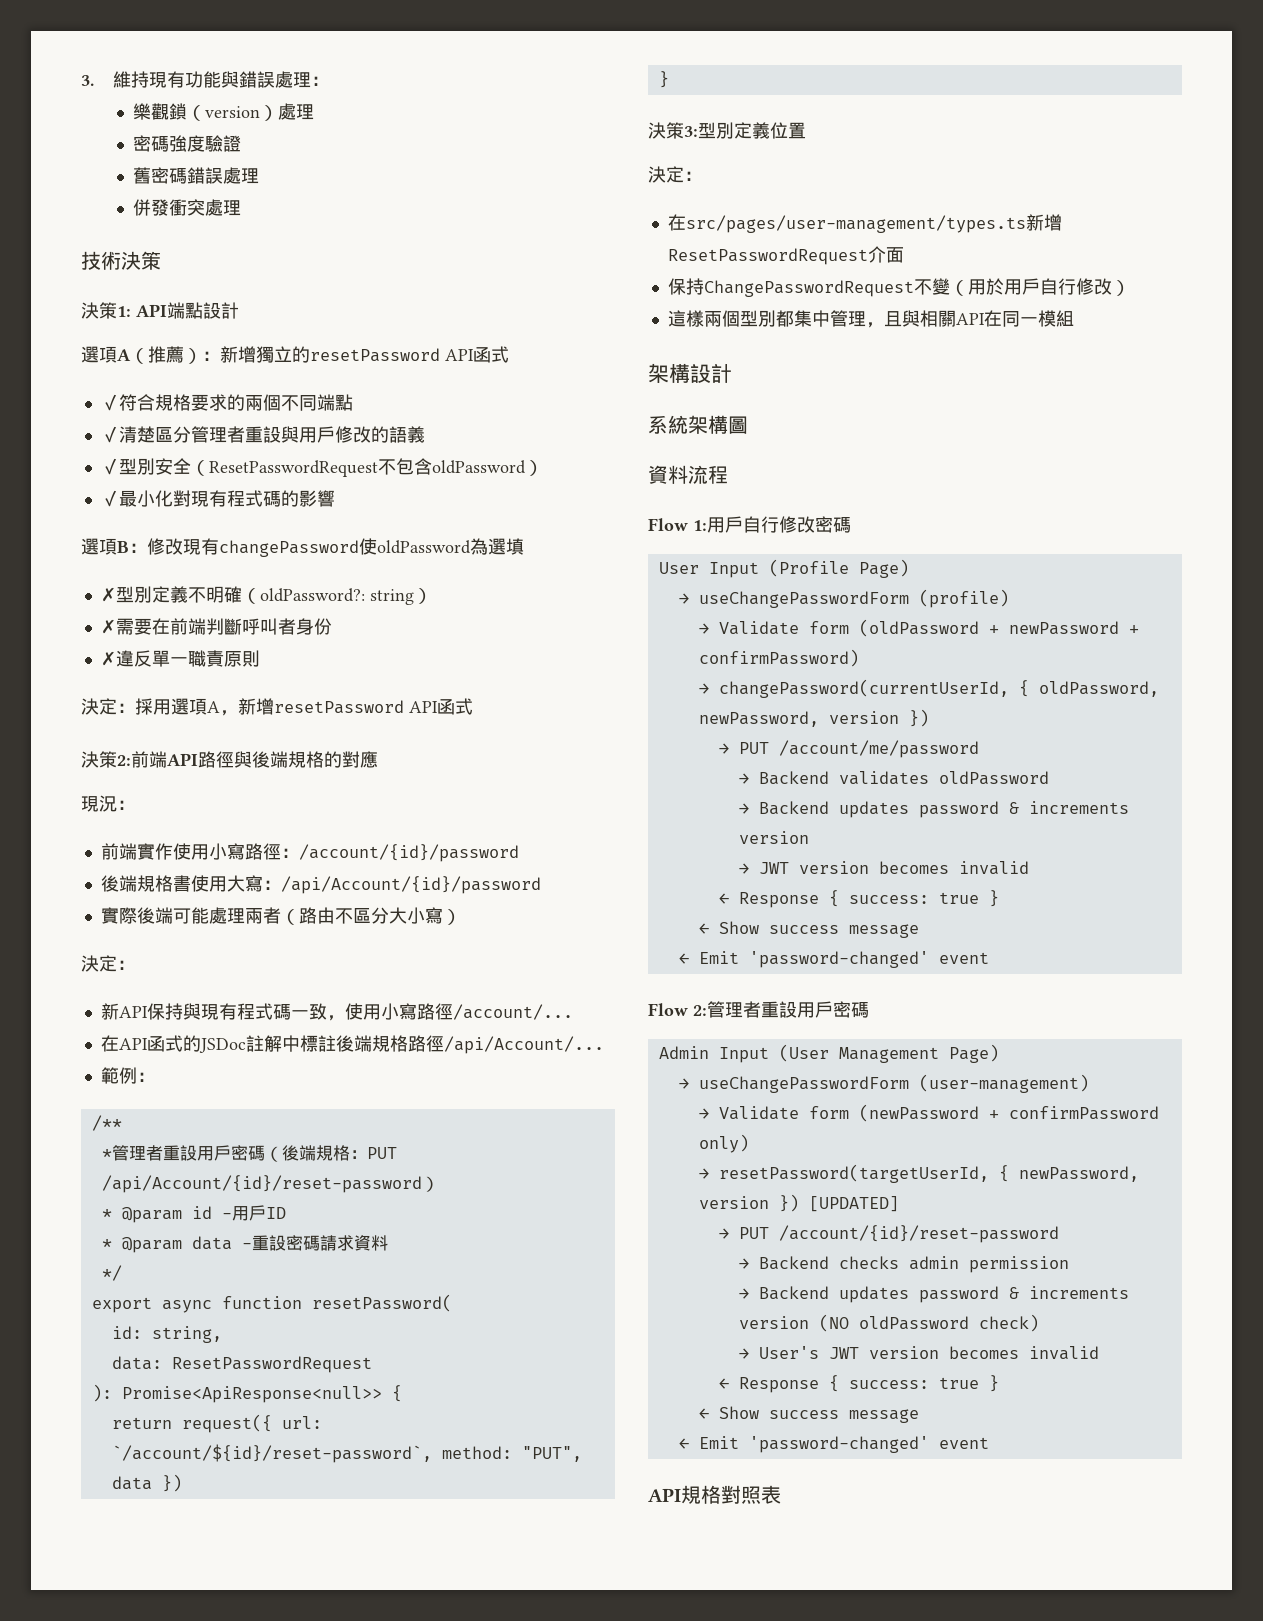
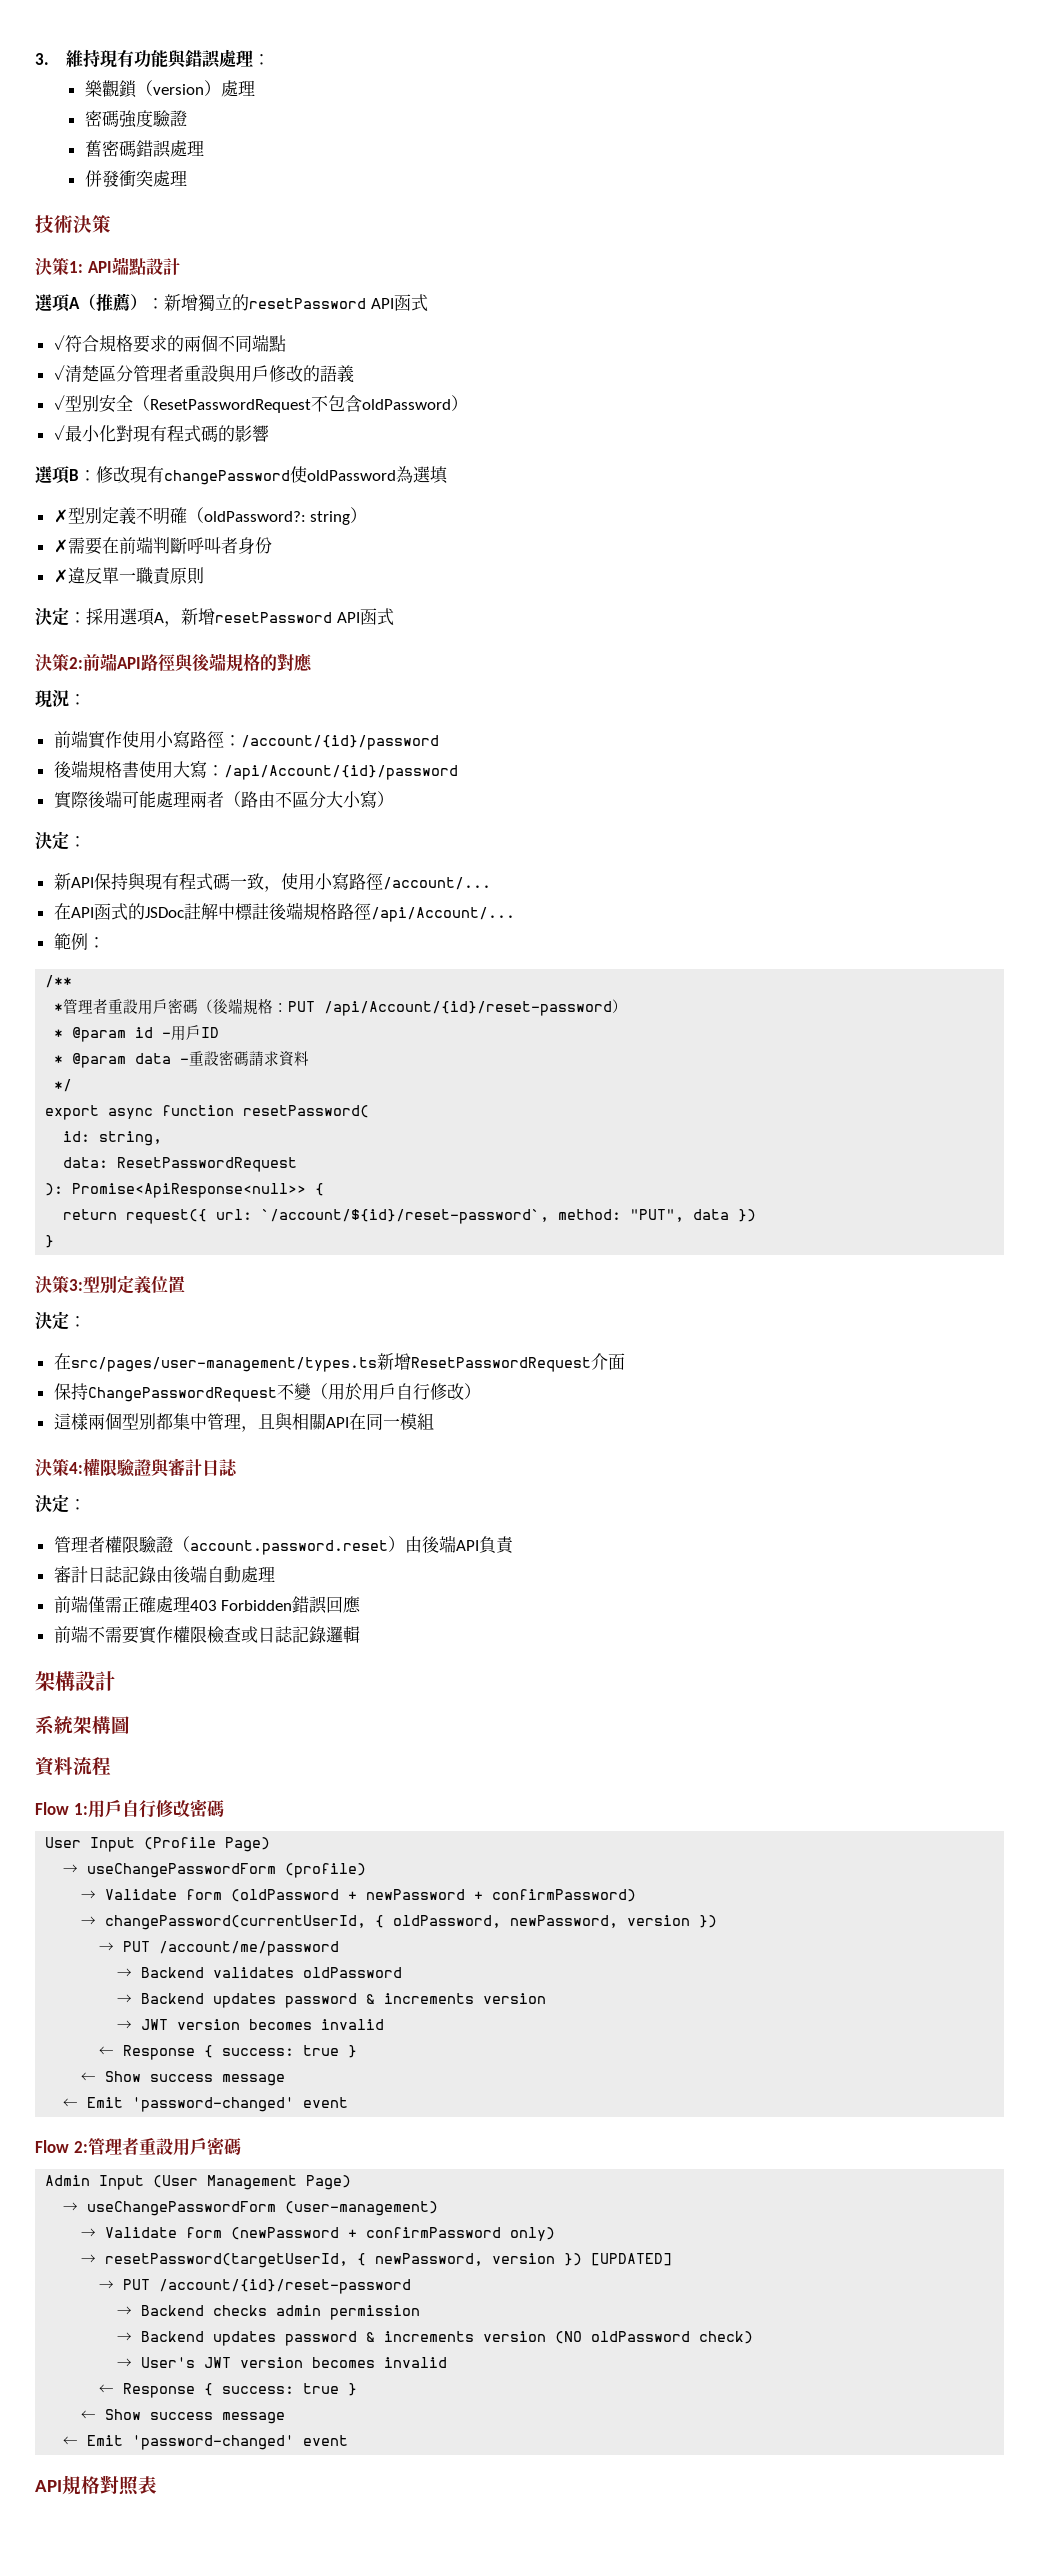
+ 決策4:權限驗證與審計日誌
+ 決定：
+ 管理者權限驗證（account.password.reset）由後端API負責
+ 審計日誌記錄由後端自動處理
+ 前端僅需正確處理403 Forbidden錯誤回應
+ 前端不需要實作權限檢查或日誌記錄邏輯

